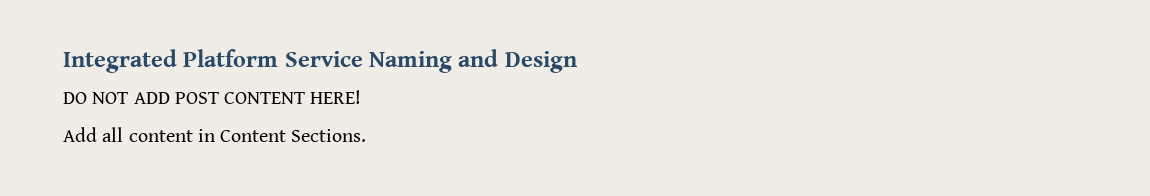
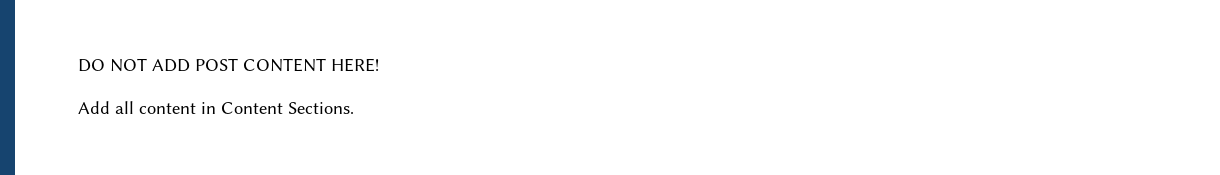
- Integrated Platform Service Naming and Design

